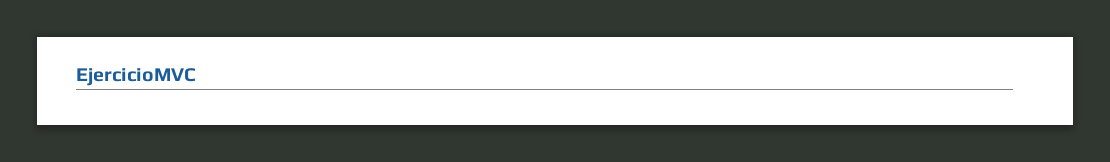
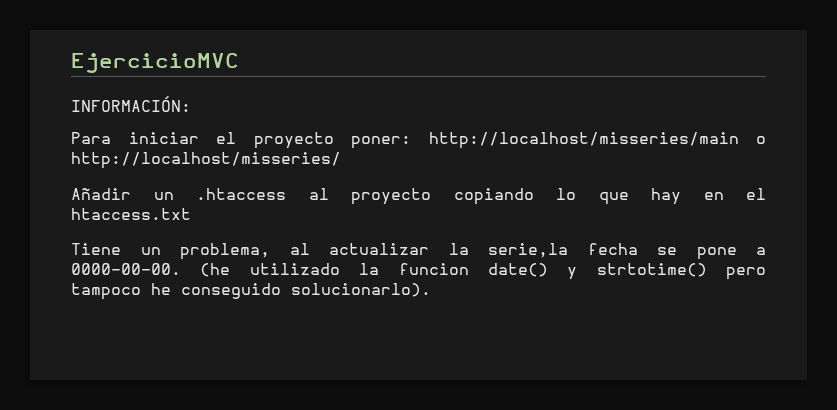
+ INFORMACIÓN:
+ Para iniciar el proyecto poner: http://localhost/misseries/main o http://localhost/misseries/
+ Añadir un .htaccess al proyecto copiando lo que hay en el htaccess.txt
+ Tiene un problema, al actualizar la serie,la fecha se pone a 0000-00-00. (he utilizado la funcion date() y strtotime() pero tampoco he conseguido solucionarlo).

